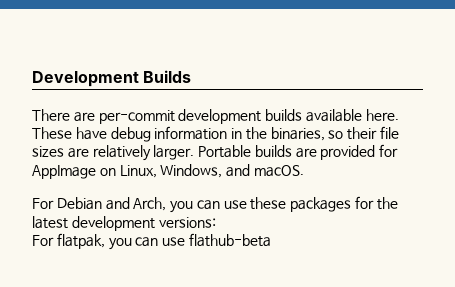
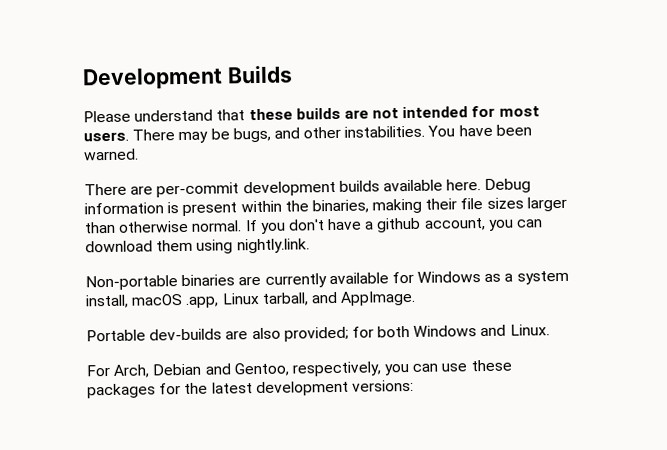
+ Please understand that these builds are not intended for most users. There may be bugs, and other instabilities. You have been warned.
- These have debug information in the binaries, so their file sizes are relatively larger. Portable builds are provided for AppImage on Linux, Windows, and macOS.
- For Debian and Arch, you can use these packages for the latest development versions:
+ Debug information is present within the binaries, making their file sizes larger than otherwise normal. If you don't have a github account, you can download them using nightly.link.
+ Non-portable binaries are currently available for Windows as a system install, macOS .app, Linux tarball, and AppImage.
+ Portable dev-builds are also provided; for both Windows and Linux.
+ For Arch, Debian and Gentoo, respectively, you can use these packages for the latest development versions:
- For flatpak, you can use flathub-beta

